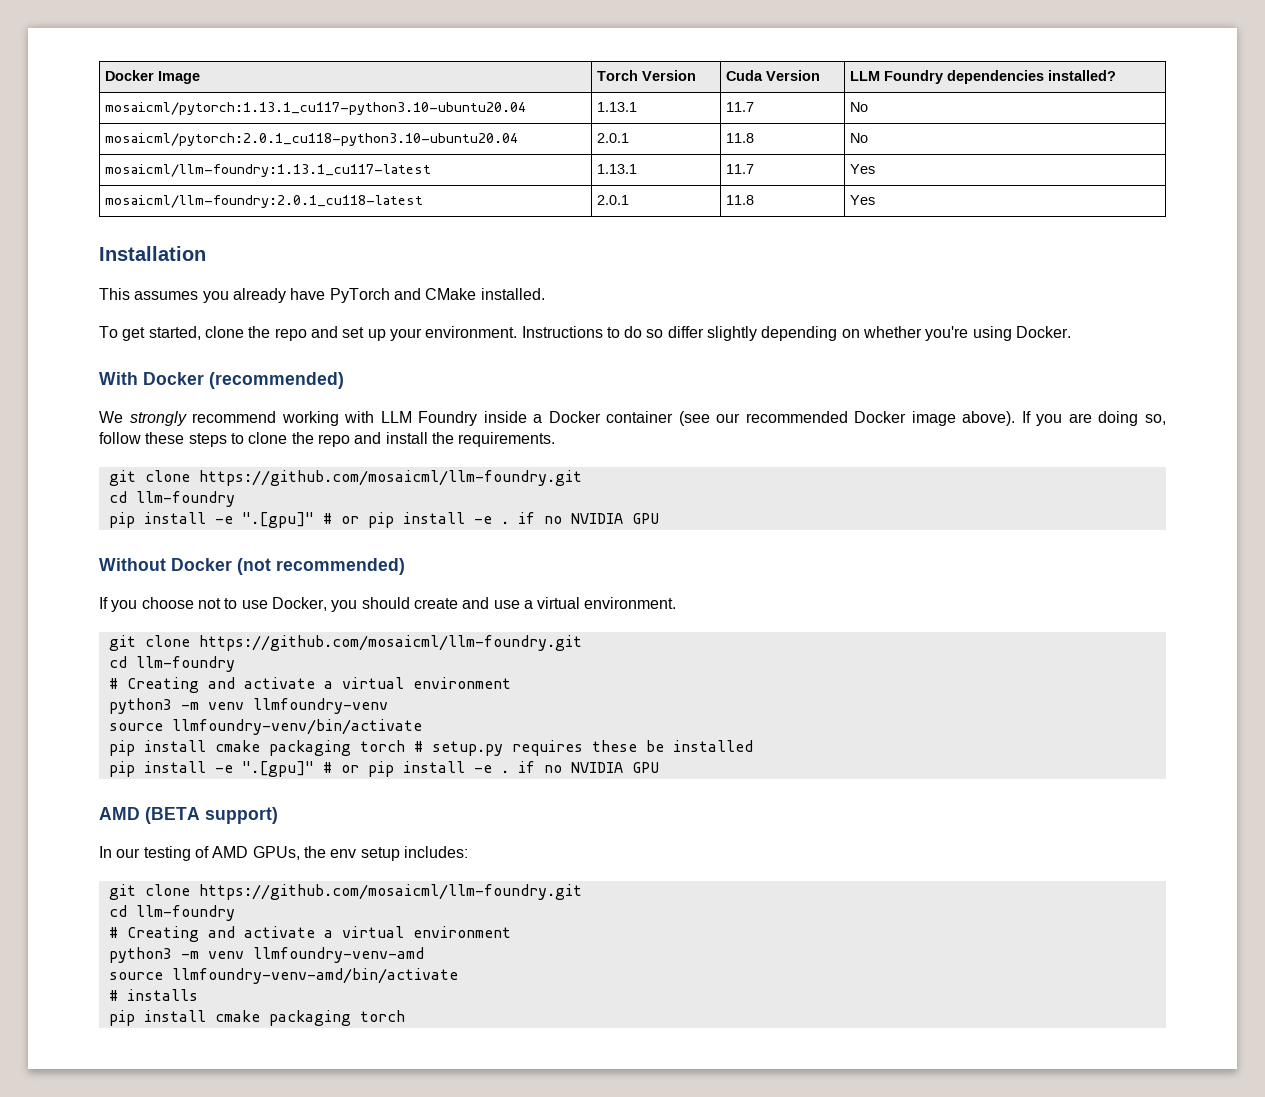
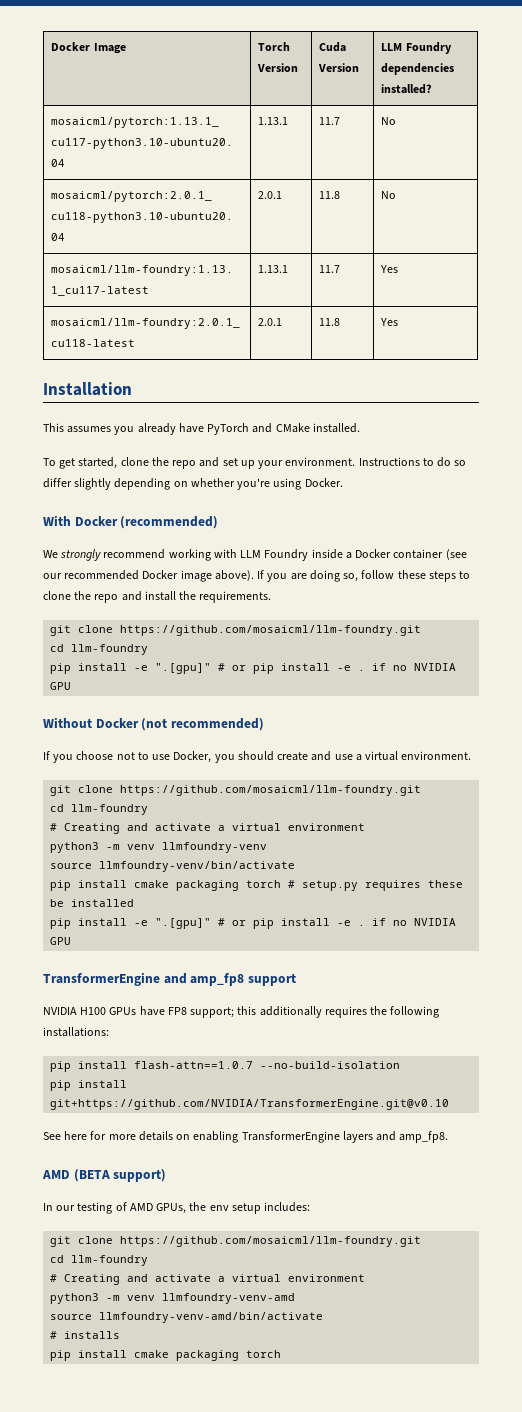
+ TransformerEngine and amp_fp8 support
+ NVIDIA H100 GPUs have FP8 support; this additionally requires the following installations:
+ pip install flash-attn==1.0.7 --no-build-isolation
+ pip install git+https://github.com/NVIDIA/TransformerEngine.git@v0.10
+ See here for more details on enabling TransformerEngine layers and amp_fp8.

